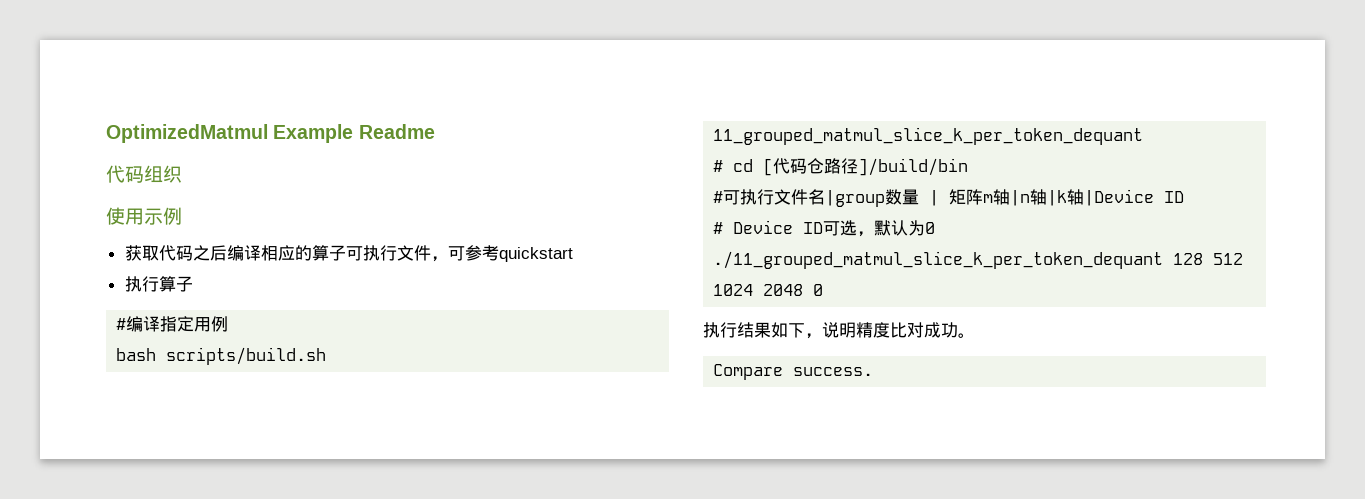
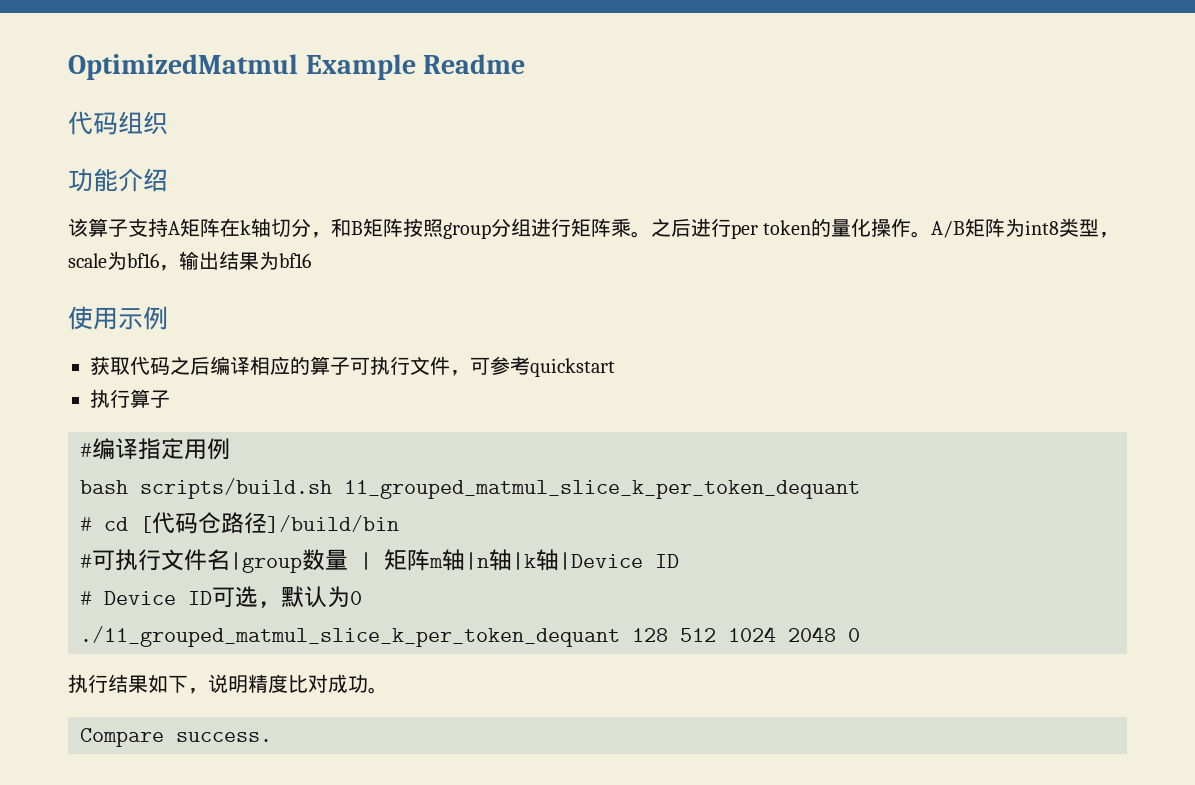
+ 功能介绍
+ 该算子支持A矩阵在k轴切分，和B矩阵按照group分组进行矩阵乘。之后进行per token的量化操作。A/B矩阵为int8类型，scale为bf16，输出结果为bf16

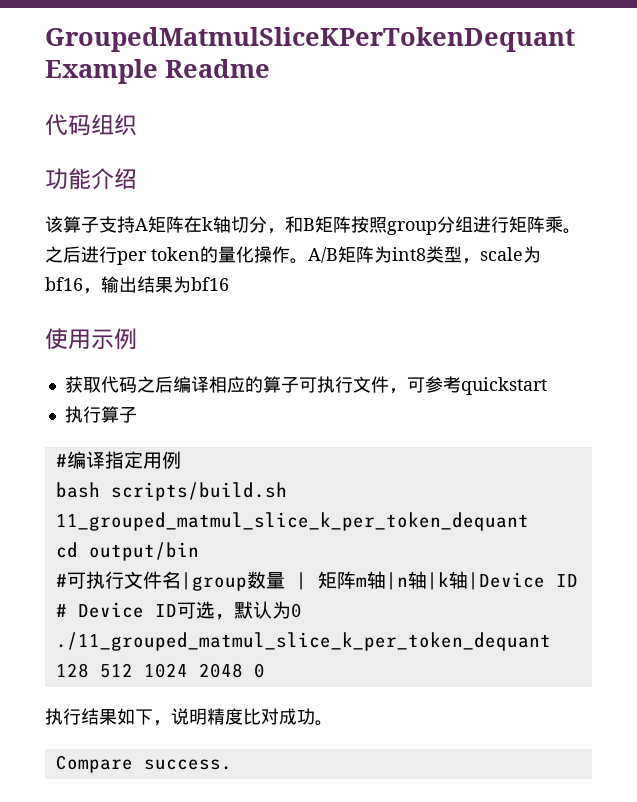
- OptimizedMatmul Example Readme
+ GroupedMatmulSliceKPerTokenDequant Example Readme
- # cd [代码仓路径]/build/bin
+ cd output/bin

